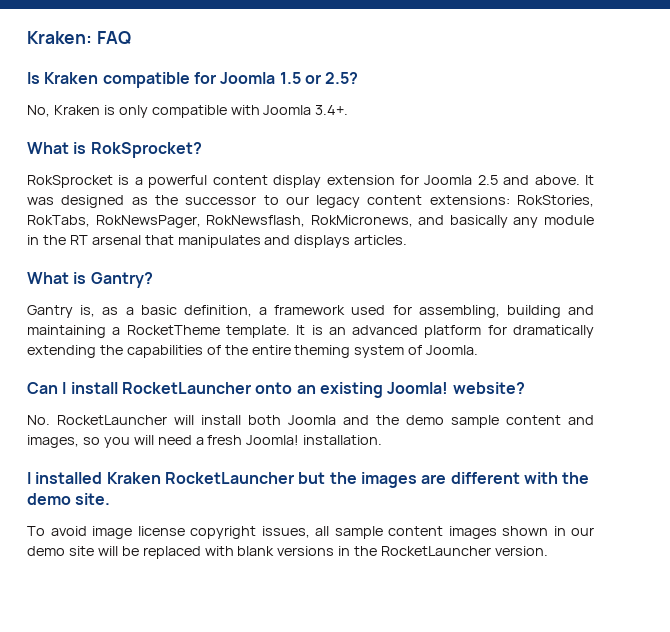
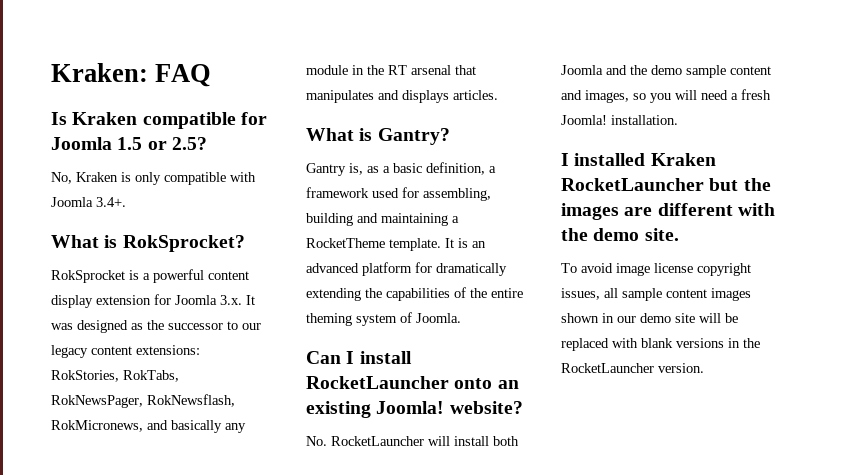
- RokSprocket is a powerful content display extension for Joomla 2.5 and above. It was designed as the successor to our legacy content extensions: RokStories, RokTabs, RokNewsPager, RokNewsflash, RokMicronews, and basically any module in the RT arsenal that manipulates and displays articles.
+ RokSprocket is a powerful content display extension for Joomla 3.x. It was designed as the successor to our legacy content extensions: RokStories, RokTabs, RokNewsPager, RokNewsflash, RokMicronews, and basically any module in the RT arsenal that manipulates and displays articles.

